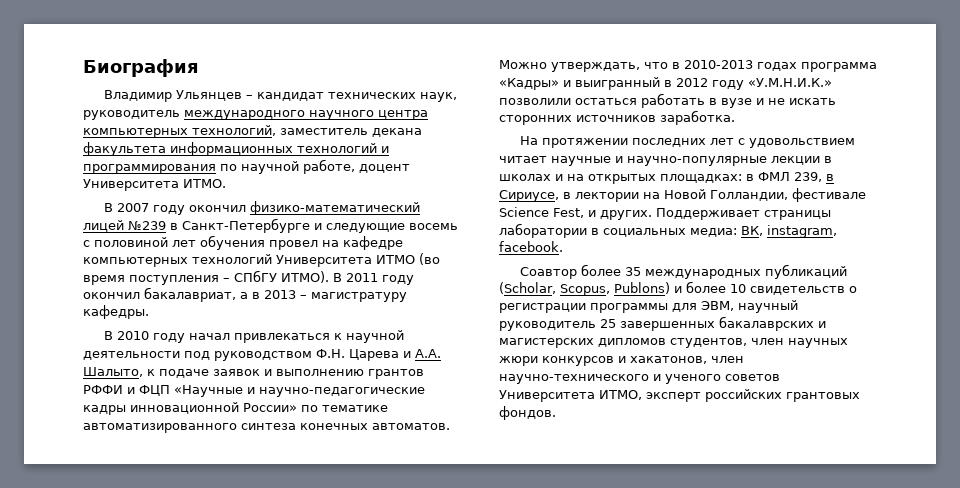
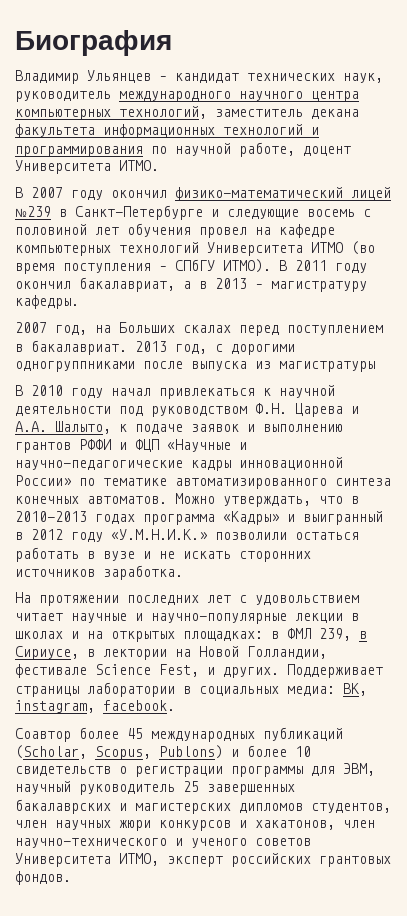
+ 2007 год, на Больших скалах перед поступлением в бакалавриат. 2013 год, с дорогими одногруппниками после выпуска из магистратуры
- Соавтор более 35 международных публикаций (Scholar, Scopus, Publons) и более 10 свидетельств о регистрации программы для ЭВМ, научный руководитель 25 завершенных бакалаврских и магистерских дипломов студентов, член научных жюри конкурсов и хакатонов, член научно-технического и ученого советов Университета ИТМО, эксперт российских грантовых фондов.
+ Соавтор более 45 международных публикаций (Scholar, Scopus, Publons) и более 10 свидетельств о регистрации программы для ЭВМ, научный руководитель 25 завершенных бакалаврских и магистерских дипломов студентов, член научных жюри конкурсов и хакатонов, член научно-технического и ученого советов Университета ИТМО, эксперт российских грантовых фондов.

